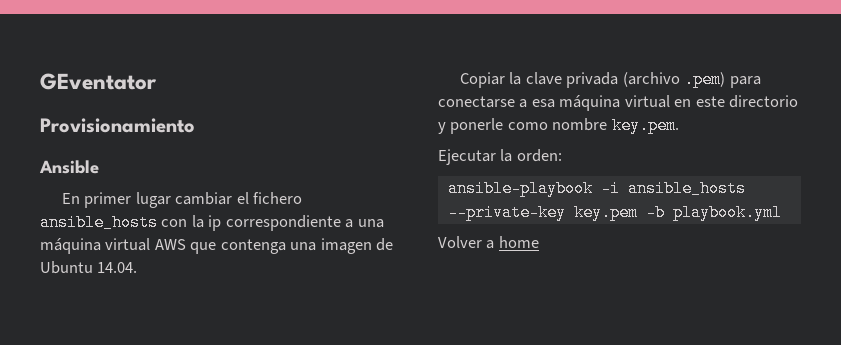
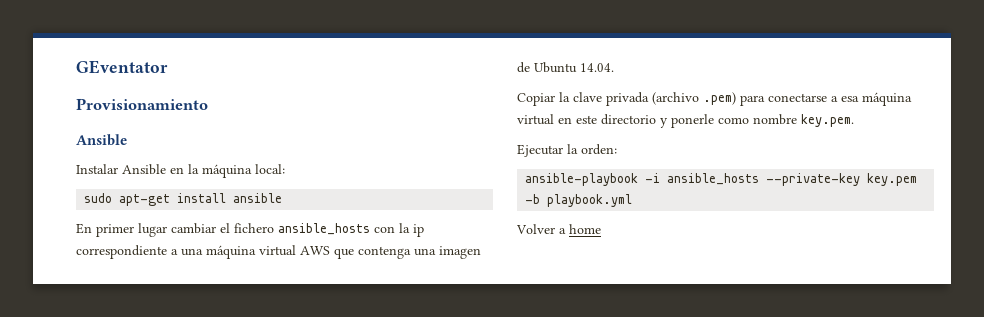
+ Instalar Ansible en la máquina local:
+ sudo apt-get install ansible

